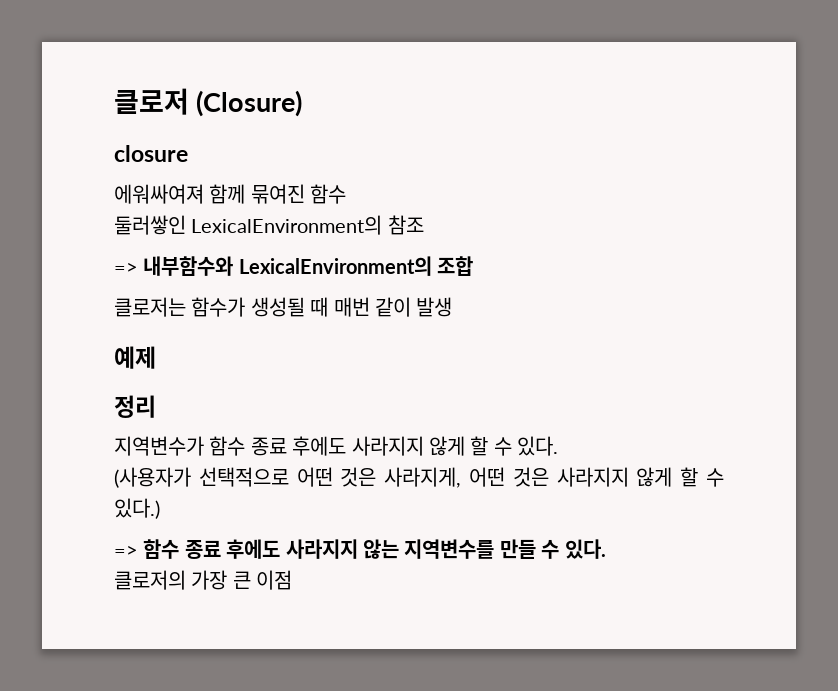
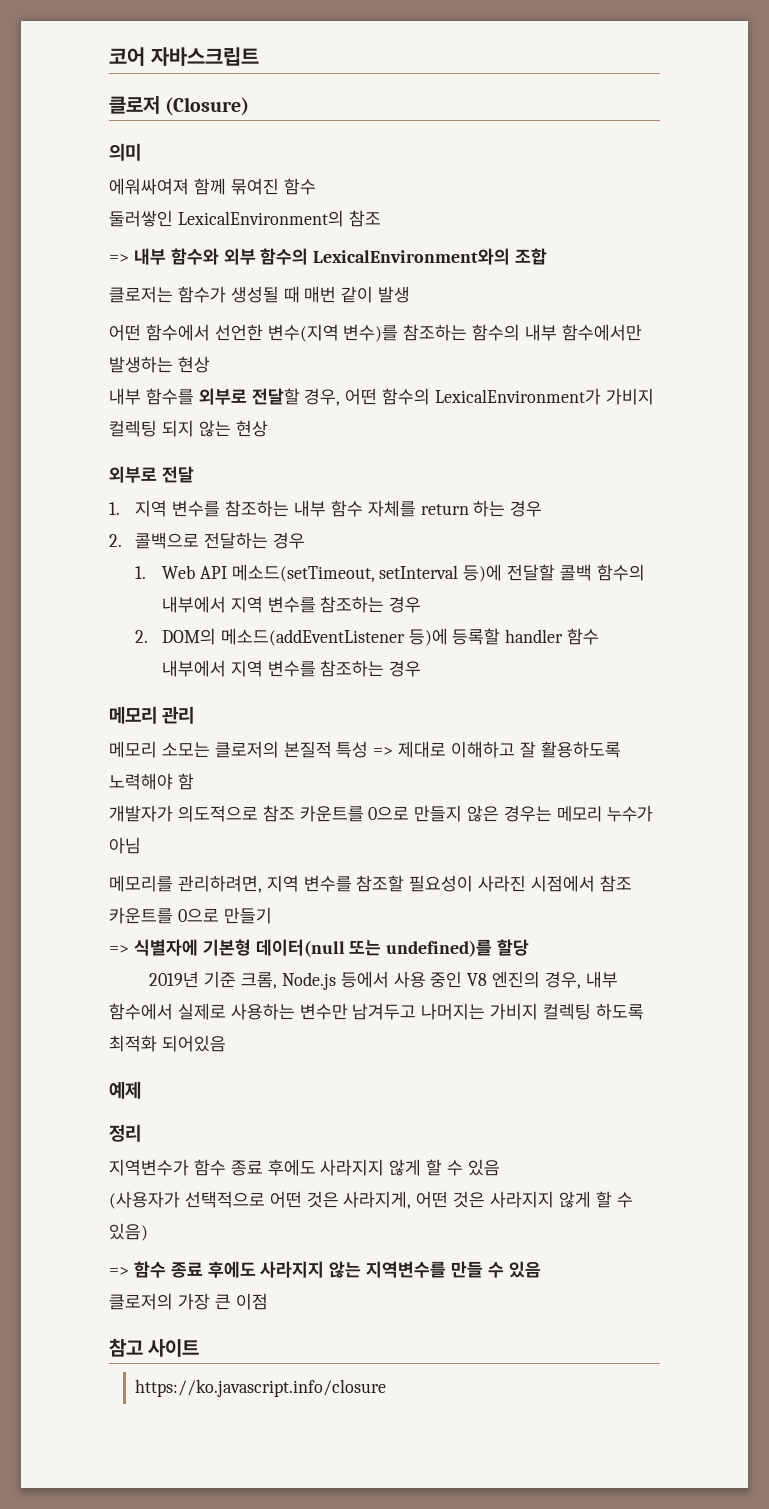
+ 코어 자바스크립트
- closure
+ 의미
- => 내부함수와 LexicalEnvironment의 조합
+ => 내부 함수와 외부 함수의 LexicalEnvironment와의 조합
+ 어떤 함수에서 선언한 변수(지역 변수)를 참조하는 함수의 내부 함수에서만 발생하는 현상
+ 내부 함수를 외부로 전달할 경우, 어떤 함수의 LexicalEnvironment가 가비지 컬렉팅 되지 않는 현상
+ 외부로 전달
+ 1. 지역 변수를 참조하는 내부 함수 자체를 return 하는 경우
+ 2. 콜백으로 전달하는 경우
+ 1. Web API 메소드(setTimeout, setInterval 등)에 전달할 콜백 함수의 내부에서 지역 변수를 참조하는 경우
+ 2. DOM의 메소드(addEventListener 등)에 등록할 handler 함수 내부에서 지역 변수를 참조하는 경우
+ 메모리 관리
+ 메모리 소모는 클로저의 본질적 특성 => 제대로 이해하고 잘 활용하도록 노력해야 함
+ 개발자가 의도적으로 참조 카운트를 0으로 만들지 않은 경우는 메모리 누수가 아님
+ 메모리를 관리하려면, 지역 변수를 참조할 필요성이 사라진 시점에서 참조 카운트를 0으로 만들기
+ => 식별자에 기본형 데이터(null 또는 undefined)를 할당
+ 2019년 기준 크롬, Node.js 등에서 사용 중인 V8 엔진의 경우, 내부 함수에서 실제로 사용하는 변수만 남겨두고 나머지는 가비지 컬렉팅 하도록 최적화 되어있음
- 지역변수가 함수 종료 후에도 사라지지 않게 할 수 있다.
+ 지역변수가 함수 종료 후에도 사라지지 않게 할 수 있음
- (사용자가 선택적으로 어떤 것은 사라지게, 어떤 것은 사라지지 않게 할 수 있다.)
+ (사용자가 선택적으로 어떤 것은 사라지게, 어떤 것은 사라지지 않게 할 수 있음)
- => 함수 종료 후에도 사라지지 않는 지역변수를 만들 수 있다.
+ => 함수 종료 후에도 사라지지 않는 지역변수를 만들 수 있음
+ 참고 사이트
+ https://ko.javascript.info/closure

